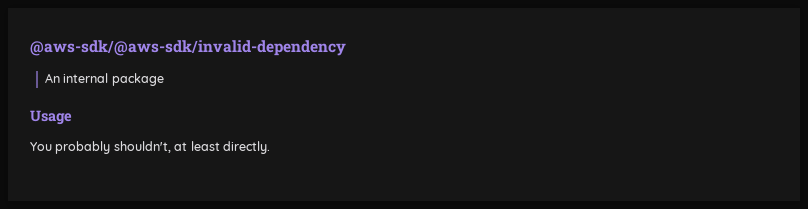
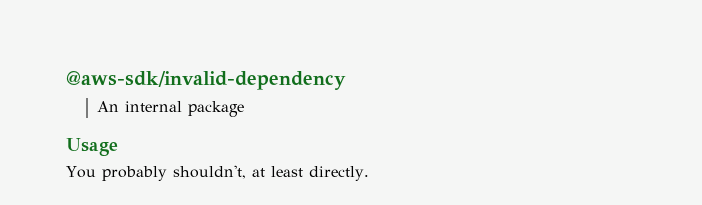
- @aws-sdk/@aws-sdk/invalid-dependency
+ @aws-sdk/invalid-dependency

